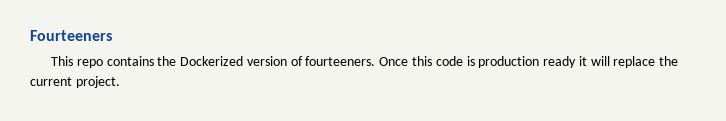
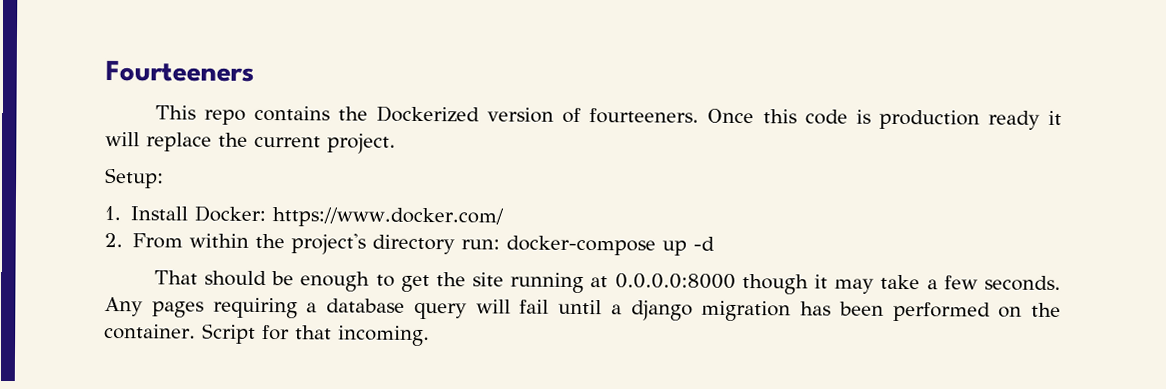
+ Setup:
+ 1. Install Docker: https://www.docker.com/
+ 2. From within the project's directory run: docker-compose up -d
+ That should be enough to get the site running at 0.0.0.0:8000 though it may take a few seconds. Any pages requiring a database query will fail until a django migration has been performed on the container. Script for that incoming.

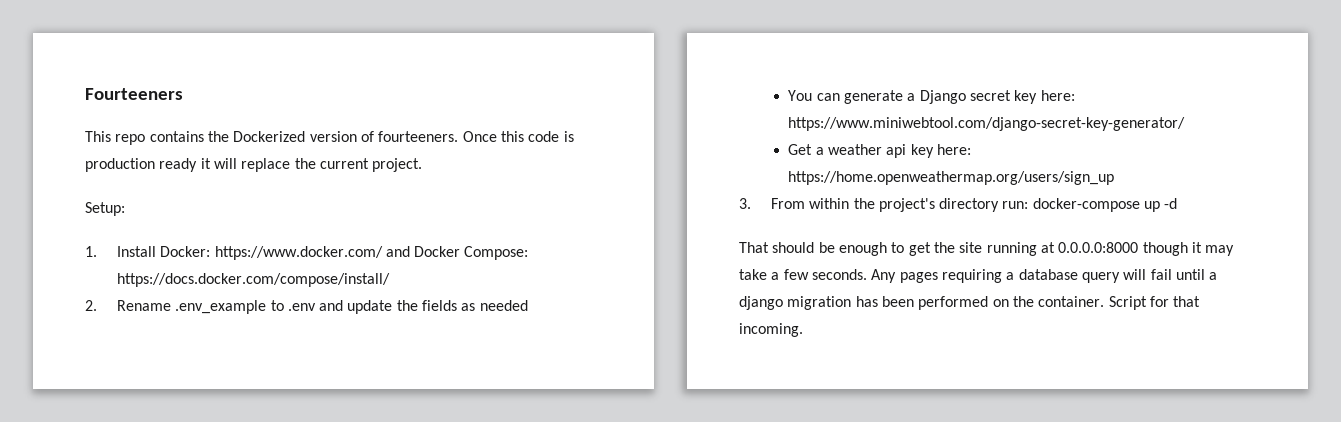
- 1. Install Docker: https://www.docker.com/
- 2. From within the project's directory run: docker-compose up -d
+ 1. Install Docker: https://www.docker.com/ and Docker Compose: https://docs.docker.com/compose/install/
+ 2. Rename .env_example to .env and update the fields as needed
+ You can generate a Django secret key here: https://www.miniwebtool.com/django-secret-key-generator/
+ Get a weather api key here: https://home.openweathermap.org/users/sign_up
+ 3. From within the project's directory run: docker-compose up -d

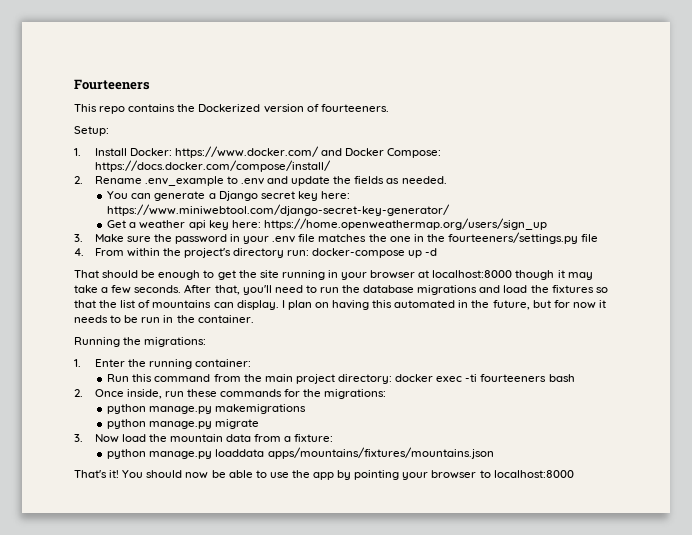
- Once this code is production ready it will replace the current project.
- 2. Rename .env_example to .env and update the fields as needed
+ 2. Rename .env_example to .env and update the fields as needed.
- 3. From within the project's directory run: docker-compose up -d
+ 3. Make sure the password in your .env file matches the one in the fourteeners/settings.py file
+ 4. From within the project's directory run: docker-compose up -d
- That should be enough to get the site running at 0.0.0.0:8000 though it may take a few seconds.
+ That should be enough to get the site running in your browser at localhost:8000 though it may take a few seconds.
- Any pages requiring a database query will fail until a django migration has been performed on the container. Script for that incoming.
+ After that, you'll need to run the database migrations and load the fixtures so that the list of mountains can display. I plan on having this automated in the future, but for now it needs to be run in the container.
+ Running the migrations:
+ 1. Enter the running container:
+ Run this command from the main project directory: docker exec -ti fourteeners bash
+ 2. Once inside, run these commands for the migrations:
+ python manage.py makemigrations
+ python manage.py migrate
+ 3. Now load the mountain data from a fixture:
+ python manage.py loaddata apps/mountains/fixtures/mountains.json
+ That's it! You should now be able to use the app by pointing your browser to localhost:8000

